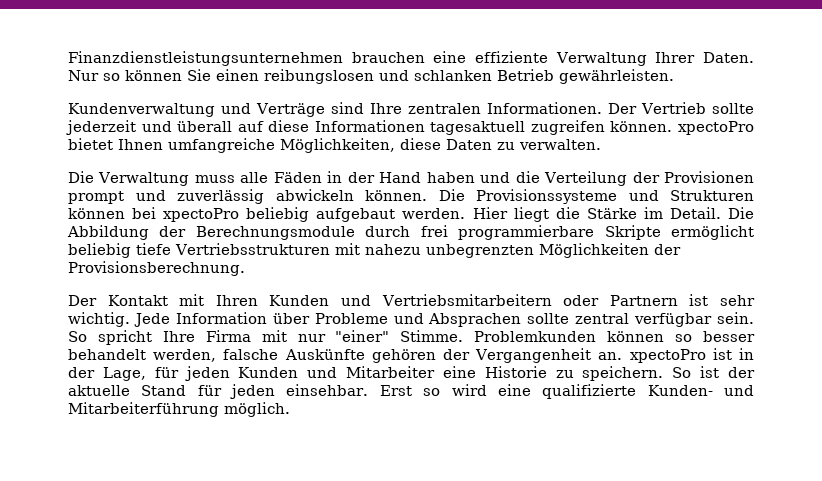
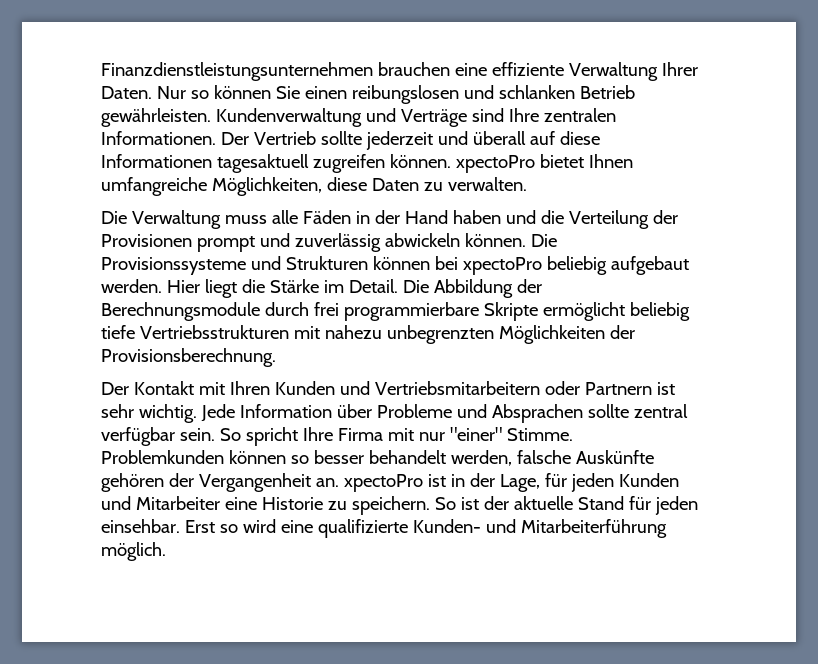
- Nur so können Sie einen reibungslosen und schlanken Betrieb gewährleisten.
- Kundenverwaltung und Verträge sind Ihre zentralen Informationen.
+ Nur so können Sie einen reibungslosen und schlanken Betrieb gewährleisten. Kundenverwaltung und Verträge sind Ihre zentralen Informationen.

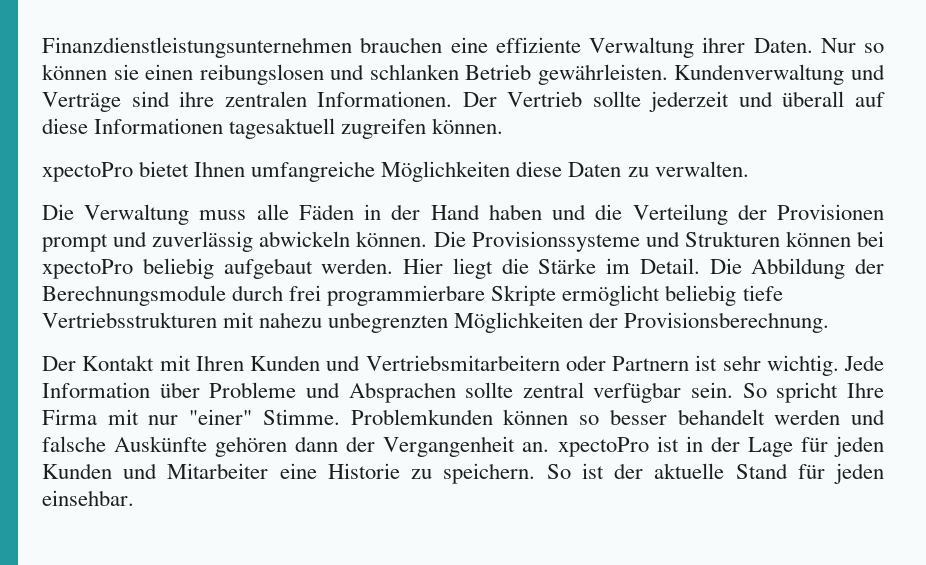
- Finanzdienstleistungsunternehmen brauchen eine effiziente Verwaltung Ihrer Daten.
+ Finanzdienstleistungsunternehmen brauchen eine effiziente Verwaltung ihrer Daten.
- Nur so können Sie einen reibungslosen und schlanken Betrieb gewährleisten.
+ Nur so können sie einen reibungslosen und schlanken Betrieb gewährleisten.
- Kundenverwaltung und Verträge sind Ihre zentralen Informationen.
+ Kundenverwaltung und Verträge sind ihre zentralen Informationen.
- Der Vertrieb sollte jederzeit und überall auf diese Informationen tagesaktuell zugreifen können. xpectoPro bietet Ihnen umfangreiche Möglichkeiten, diese Daten zu verwalten.
+ Der Vertrieb sollte jederzeit und überall auf diese Informationen tagesaktuell zugreifen können.
+ xpectoPro bietet Ihnen umfangreiche Möglichkeiten diese Daten zu verwalten.
- Problemkunden können so besser behandelt werden, falsche Auskünfte gehören der Vergangenheit an. xpectoPro ist in der Lage, für jeden Kunden und Mitarbeiter eine Historie zu speichern.
+ Problemkunden können so besser behandelt werden und falsche Auskünfte gehören dann der Vergangenheit an. xpectoPro ist in der Lage für jeden Kunden und Mitarbeiter eine Historie zu speichern.
- Erst so wird eine qualifizierte Kunden- und Mitarbeiterführung möglich.

